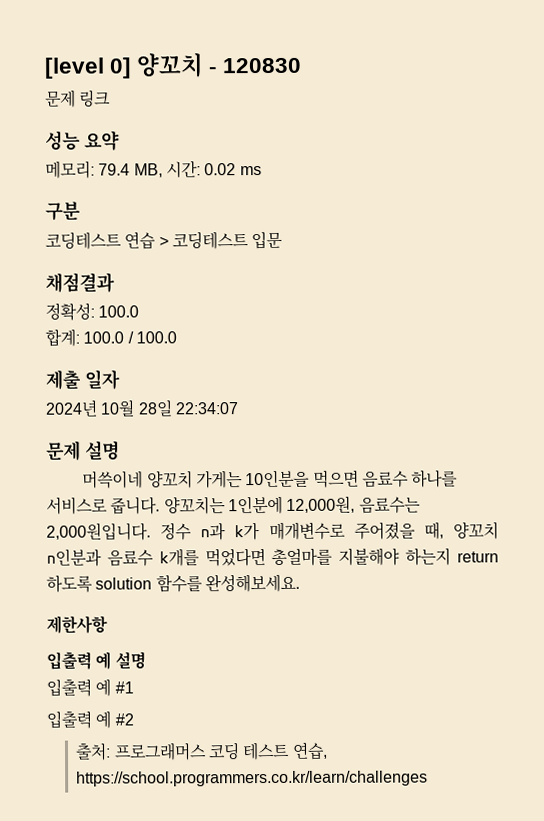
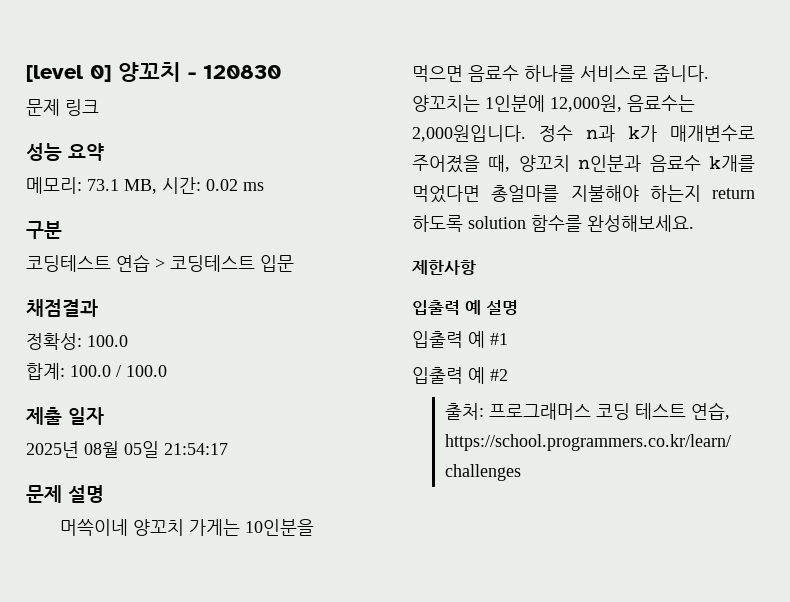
- 메모리: 79.4 MB, 시간: 0.02 ms
+ 메모리: 73.1 MB, 시간: 0.02 ms
- 2024년 10월 28일 22:34:07
+ 2025년 08월 05일 21:54:17

